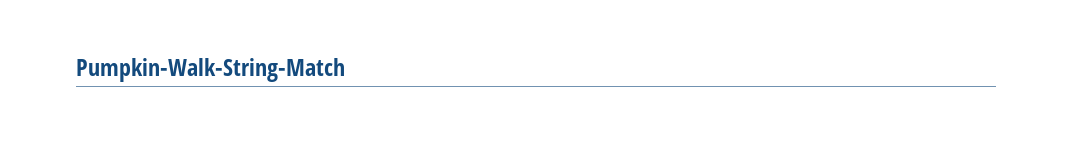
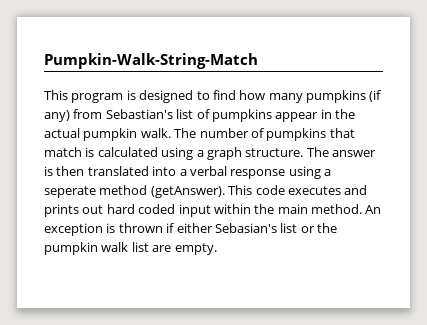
+ This program is designed to find how many pumpkins (if any) from Sebastian's list of pumpkins appear in the actual pumpkin walk. The number of pumpkins that match is calculated using a graph structure. The answer is then translated into a verbal response using a seperate method (getAnswer). This code executes and prints out hard coded input within the main method. An exception is thrown if either Sebasian's list or the pumpkin walk list are empty.

